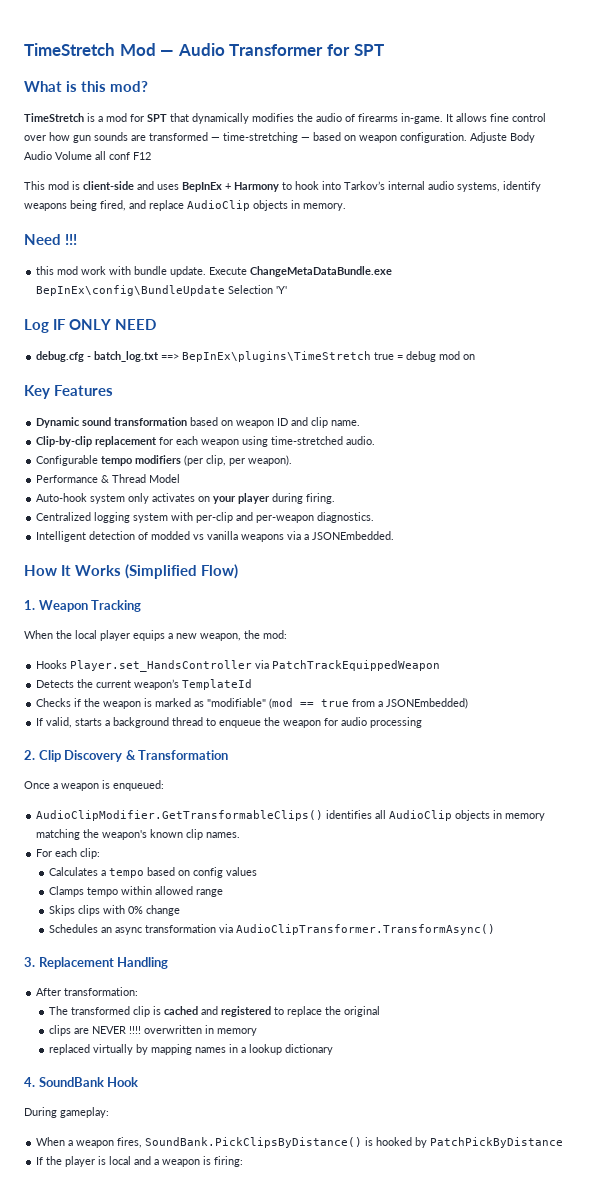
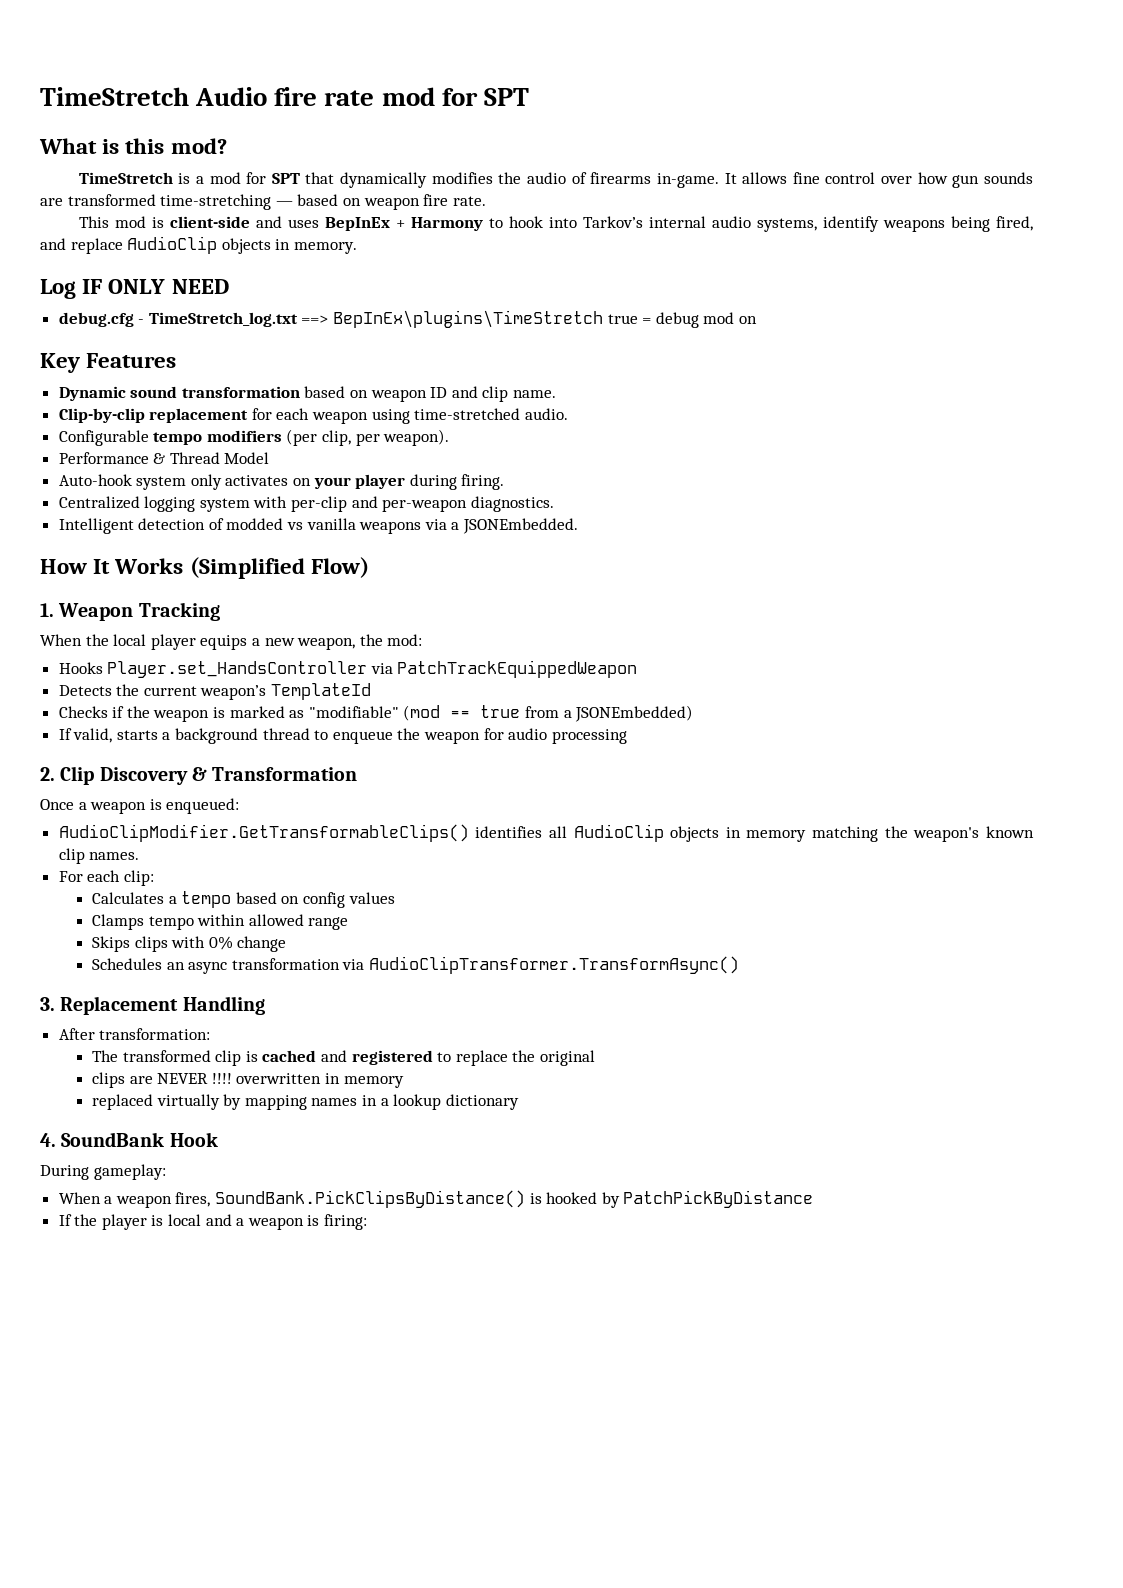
- TimeStretch Mod — Audio Transformer for SPT
+ TimeStretch Audio fire rate mod for SPT
- It allows fine control over how gun sounds are transformed — time-stretching — based on weapon configuration. Adjuste Body Audio Volume all conf F12
+ It allows fine control over how gun sounds are transformed time-stretching — based on weapon fire rate.
- Need !!!
- this mod work with bundle update. Execute ChangeMetaDataBundle.exe BepInEx\config\BundleUpdate Selection 'Y'
- debug.cfg - batch_log.txt ==> BepInEx\plugins\TimeStretch true = debug mod on
+ debug.cfg - TimeStretch_log.txt ==> BepInEx\plugins\TimeStretch true = debug mod on

